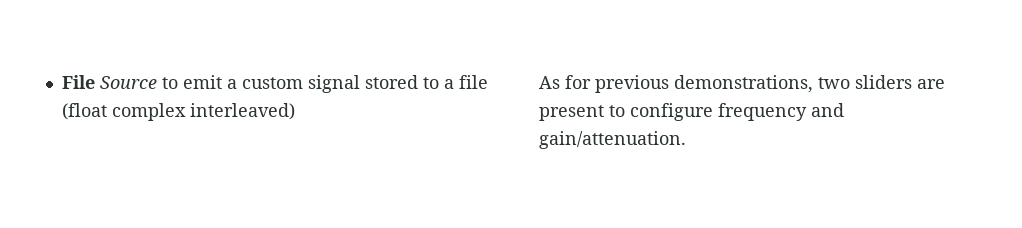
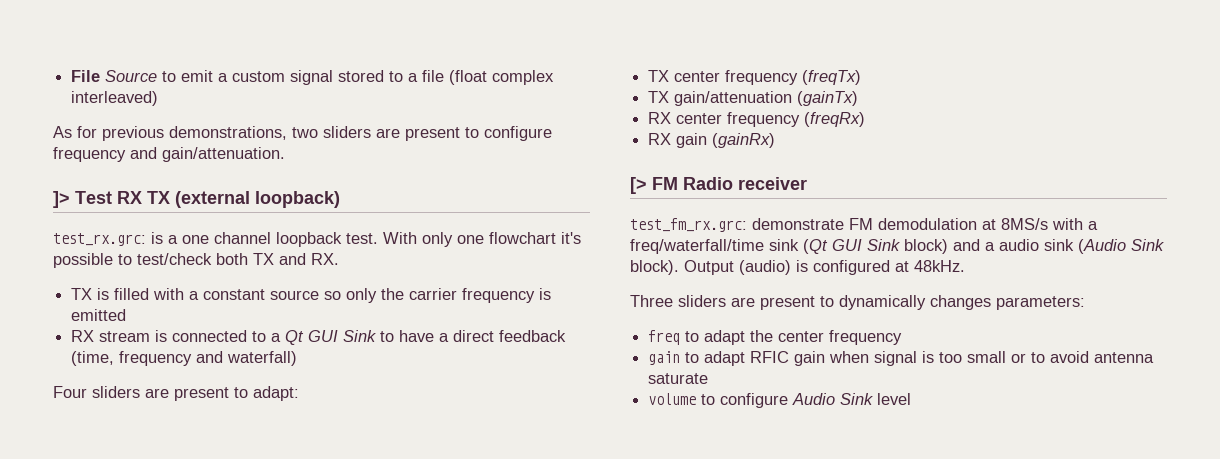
+ ]> Test RX TX (external loopback)
+ test_rx.grc: is a one channel loopback test. With only one flowchart it's possible to test/check both TX and RX.
+ TX is filled with a constant source so only the carrier frequency is emitted
+ RX stream is connected to a Qt GUI Sink to have a direct feedback (time, frequency and waterfall)
+ Four sliders are present to adapt:
+ TX center frequency (freqTx)
+ TX gain/attenuation (gainTx)
+ RX center frequency (freqRx)
+ RX gain (gainRx)
+ [> FM Radio receiver
+ test_fm_rx.grc: demonstrate FM demodulation at 8MS/s with a freq/waterfall/time sink (Qt GUI Sink block) and a audio sink (Audio Sink block). Output (audio) is configured at 48kHz.
+ Three sliders are present to dynamically changes parameters:
+ freq to adapt the center frequency
+ gain to adapt RFIC gain when signal is too small or to avoid antenna saturate
+ volume to configure Audio Sink level

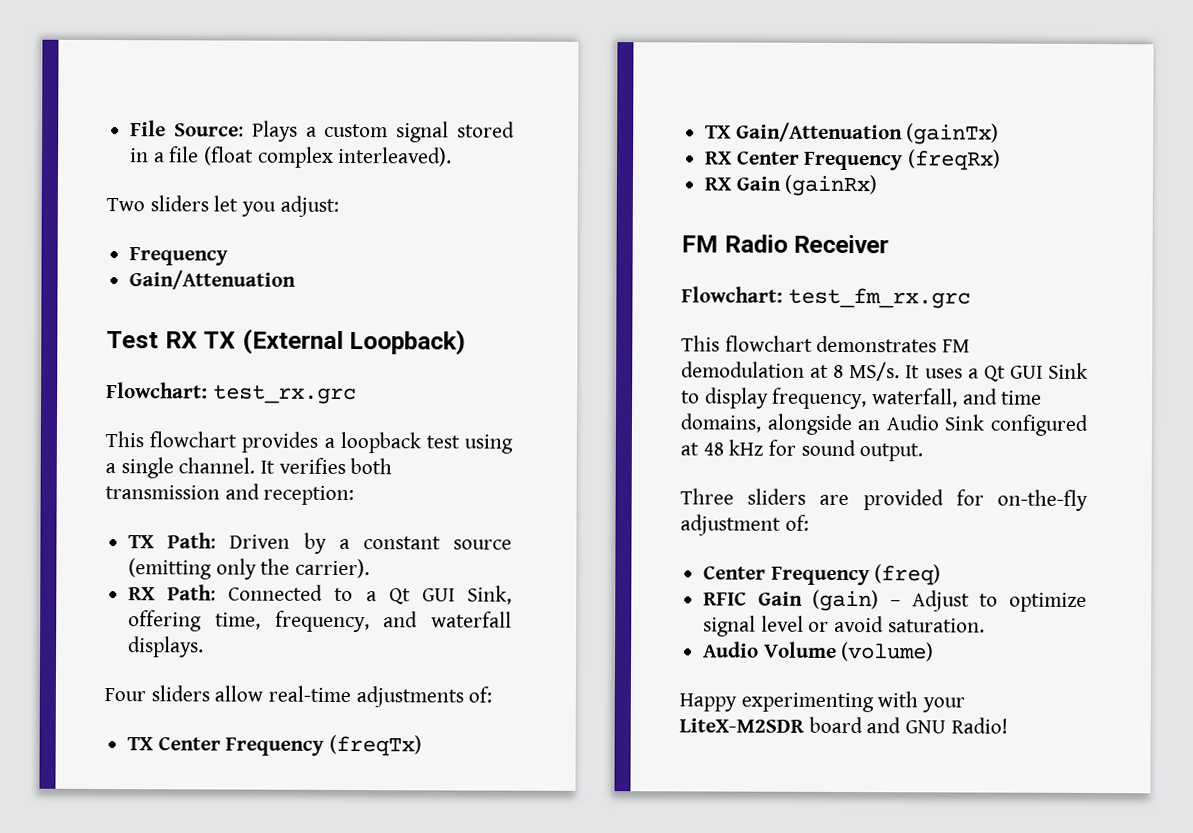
- File Source to emit a custom signal stored to a file (float complex interleaved)
- As for previous demonstrations, two sliders are present to configure frequency and gain/attenuation.
- ]> Test RX TX (external loopback)
- test_rx.grc: is a one channel loopback test. With only one flowchart it's possible to test/check both TX and RX.
- TX is filled with a constant source so only the carrier frequency is emitted
- RX stream is connected to a Qt GUI Sink to have a direct feedback (time, frequency and waterfall)
- Four sliders are present to adapt:
- TX center frequency (freqTx)
- TX gain/attenuation (gainTx)
- RX center frequency (freqRx)
- RX gain (gainRx)
- [> FM Radio receiver
- test_fm_rx.grc: demonstrate FM demodulation at 8MS/s with a freq/waterfall/time sink (Qt GUI Sink block) and a audio sink (Audio Sink block). Output (audio) is configured at 48kHz.
- Three sliders are present to dynamically changes parameters:
- freq to adapt the center frequency
- gain to adapt RFIC gain when signal is too small or to avoid antenna saturate
- volume to configure Audio Sink level
+ File Source: Plays a custom signal stored in a file (float complex interleaved).
+ Two sliders let you adjust:
+ Frequency
+ Gain/Attenuation
+ Test RX TX (External Loopback)
+ Flowchart: test_rx.grc
+ This flowchart provides a loopback test using a single channel. It verifies both transmission and reception:
+ TX Path: Driven by a constant source (emitting only the carrier).
+ RX Path: Connected to a Qt GUI Sink, offering time, frequency, and waterfall displays.
+ Four sliders allow real-time adjustments of:
+ TX Center Frequency (freqTx)
+ TX Gain/Attenuation (gainTx)
+ RX Center Frequency (freqRx)
+ RX Gain (gainRx)
+ FM Radio Receiver
+ Flowchart: test_fm_rx.grc
+ This flowchart demonstrates FM demodulation at 8 MS/s. It uses a Qt GUI Sink to display frequency, waterfall, and time domains, alongside an Audio Sink configured at 48 kHz for sound output.
+ Three sliders are provided for on-the-fly adjustment of:
+ Center Frequency (freq)
+ RFIC Gain (gain) – Adjust to optimize signal level or avoid saturation.
+ Audio Volume (volume)
+ Happy experimenting with your LiteX-M2SDR board and GNU Radio!

